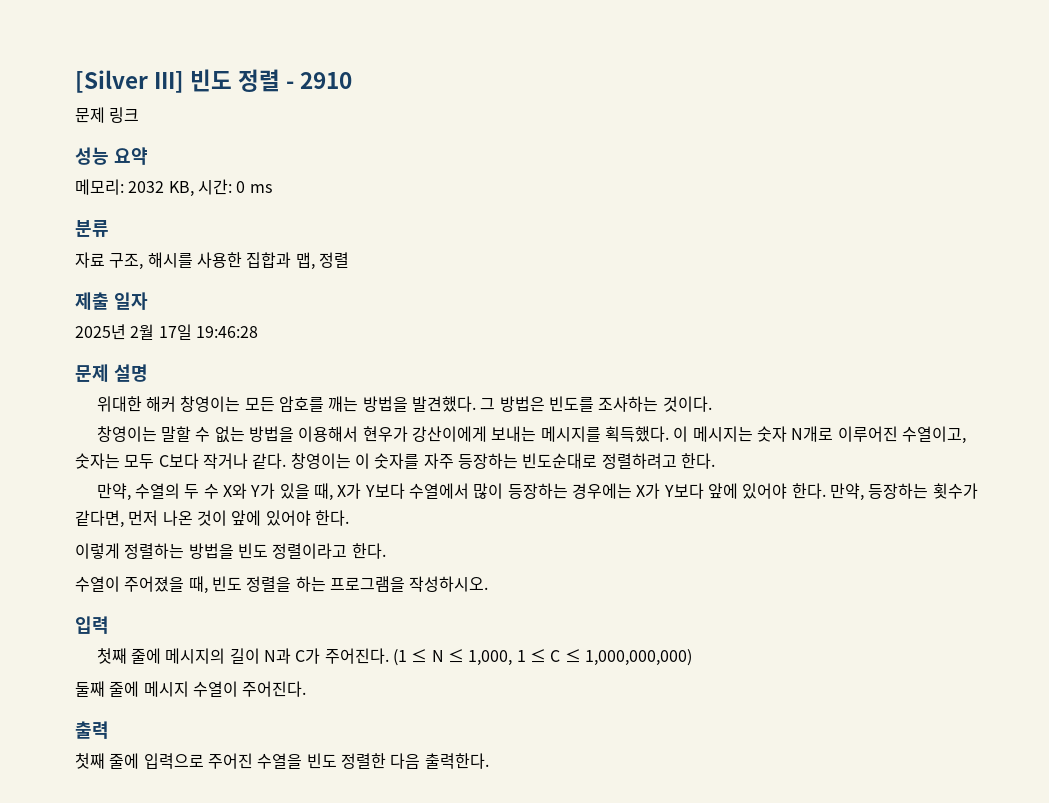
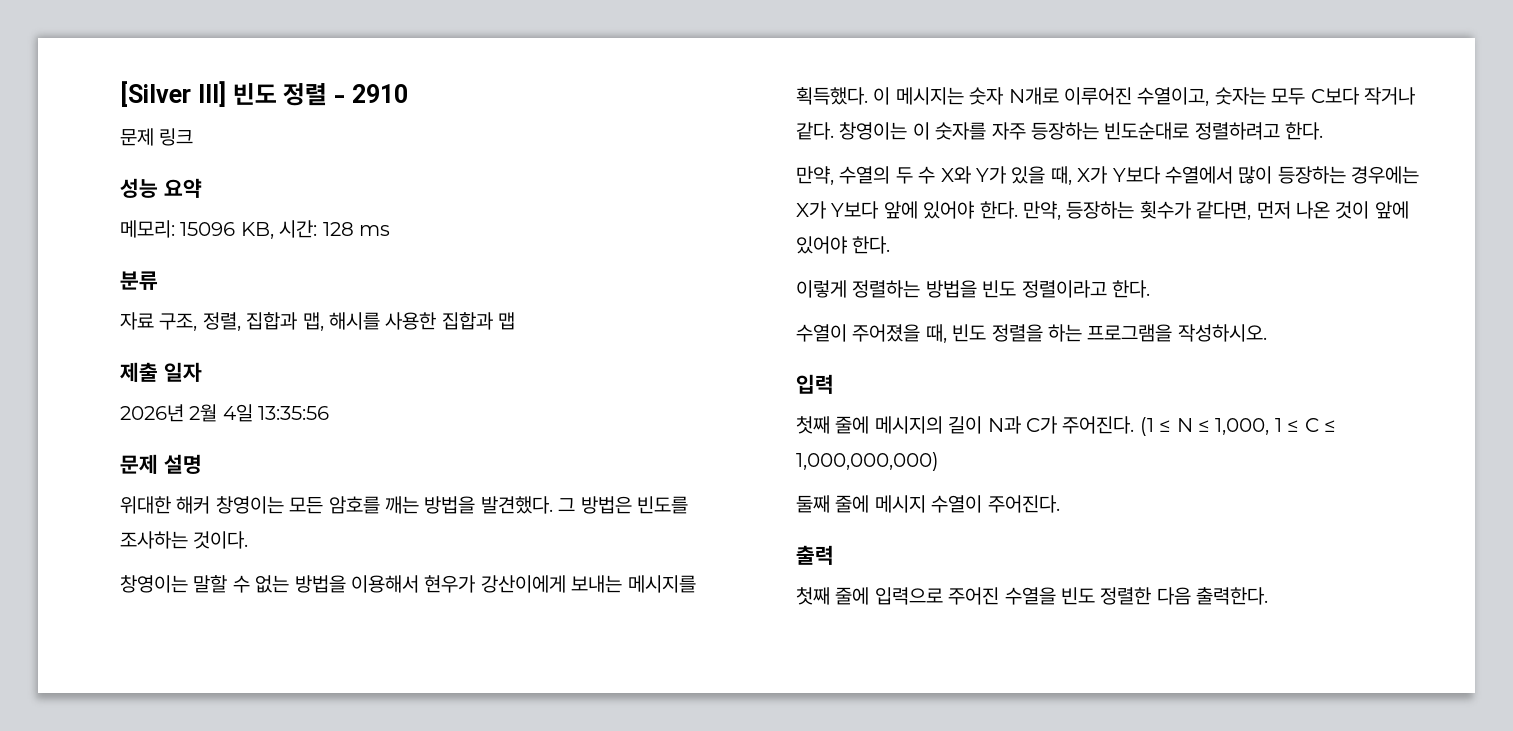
- 메모리: 2032 KB, 시간: 0 ms
+ 메모리: 15096 KB, 시간: 128 ms
- 자료 구조, 해시를 사용한 집합과 맵, 정렬
+ 자료 구조, 정렬, 집합과 맵, 해시를 사용한 집합과 맵
- 2025년 2월 17일 19:46:28
+ 2026년 2월 4일 13:35:56

